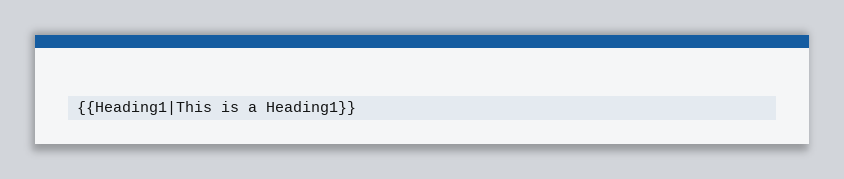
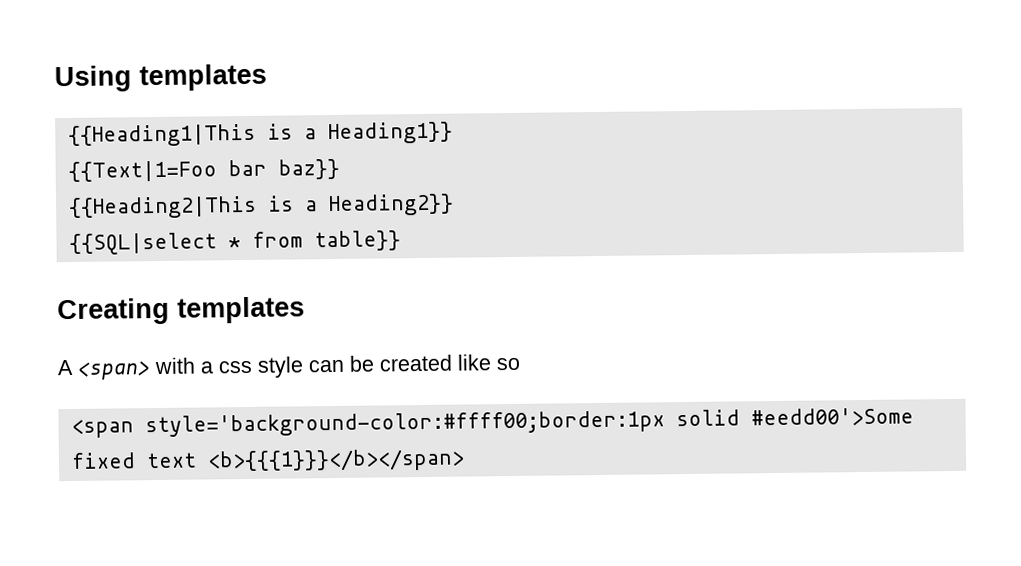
+ Using templates
+ {{Text|1=Foo bar baz}}
+ {{Heading2|This is a Heading2}}
+ {{SQL|select * from table}}
+ Creating templates
+ A <span> with a css style can be created like so
+ <span style='background-color:#ffff00;border:1px solid #eedd00'>Some fixed text <b>{{{1}}}</b></span>

